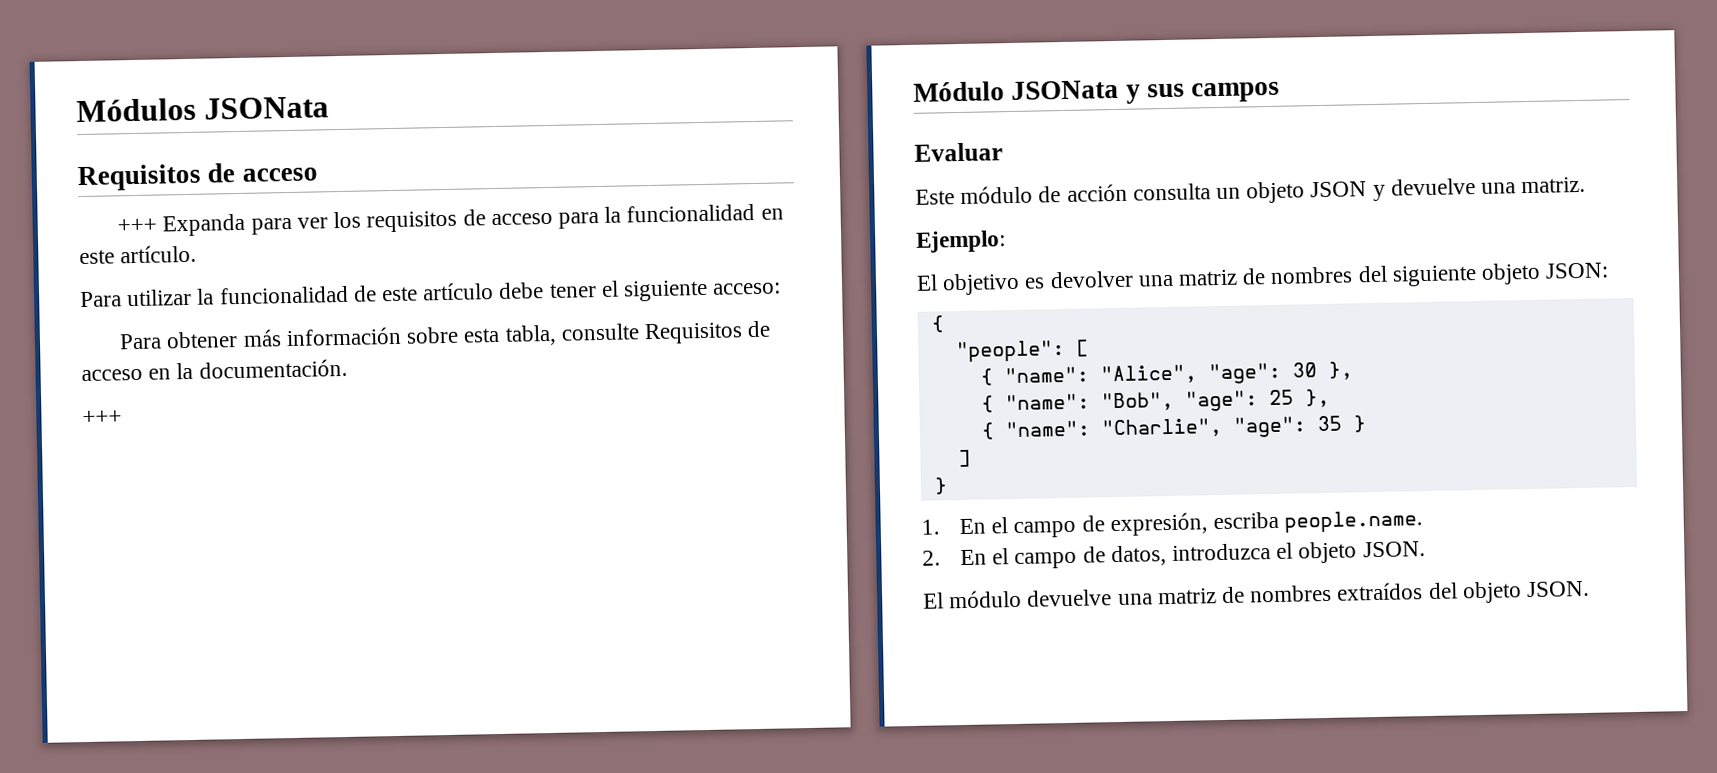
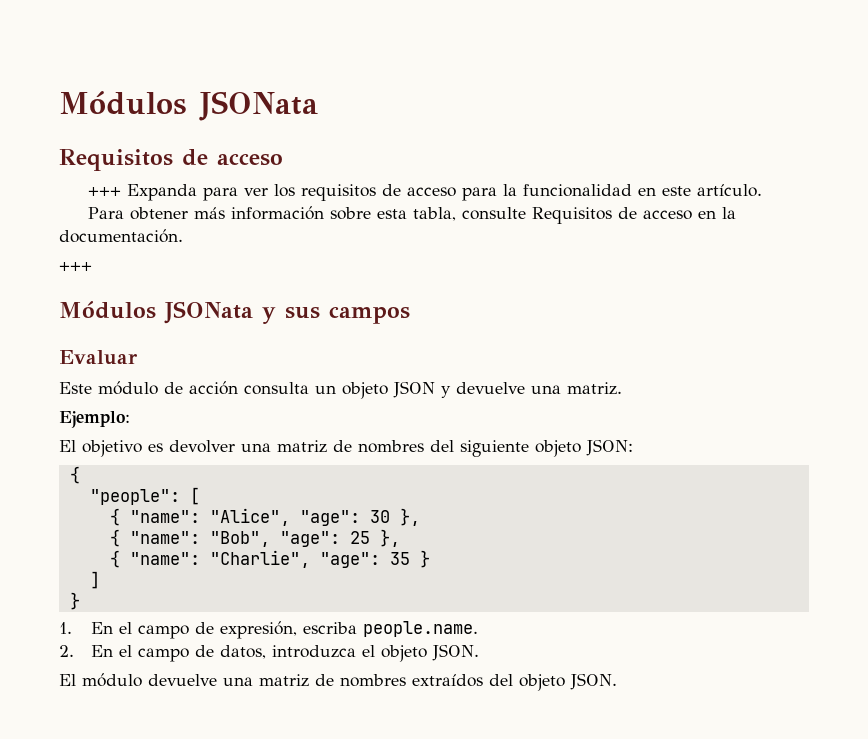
- Para utilizar la funcionalidad de este artículo debe tener el siguiente acceso:
- Módulo JSONata y sus campos
+ Módulos JSONata y sus campos

